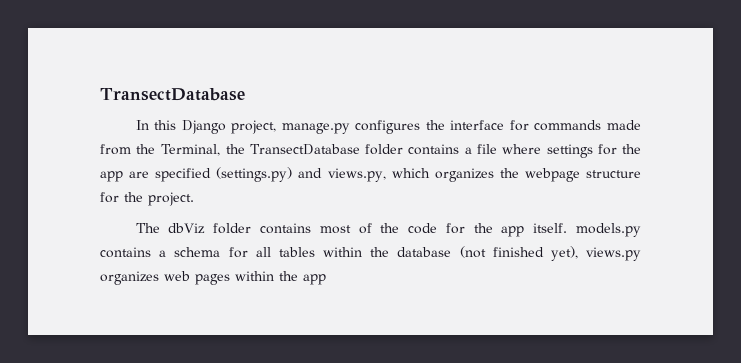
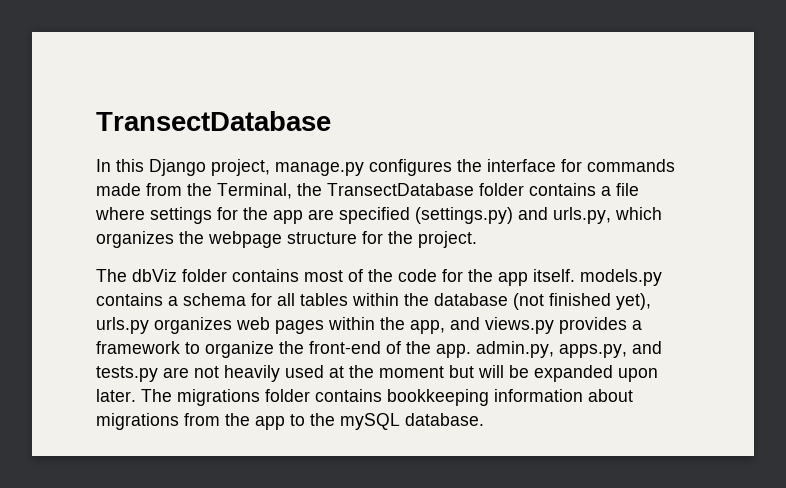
- In this Django project, manage.py configures the interface for commands made from the Terminal, the TransectDatabase folder contains a file where settings for the app are specified (settings.py) and views.py, which organizes the webpage structure for the project.
+ In this Django project, manage.py configures the interface for commands made from the Terminal, the TransectDatabase folder contains a file where settings for the app are specified (settings.py) and urls.py, which organizes the webpage structure for the project.
- The dbViz folder contains most of the code for the app itself. models.py contains a schema for all tables within the database (not finished yet), views.py organizes web pages within the app
+ The dbViz folder contains most of the code for the app itself. models.py contains a schema for all tables within the database (not finished yet), urls.py organizes web pages within the app, and views.py provides a framework to organize the front-end of the app. admin.py, apps.py, and tests.py are not heavily used at the moment but will be expanded upon later. The migrations folder contains bookkeeping information about migrations from the app to the mySQL database.

